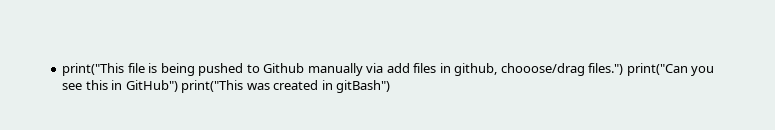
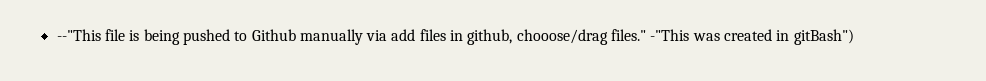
- print("This file is being pushed to Github manually via add files in github, chooose/drag files.") print("Can you see this in GitHub") print("This was created in gitBash")
+ --"This file is being pushed to Github manually via add files in github, chooose/drag files." -"This was created in gitBash")

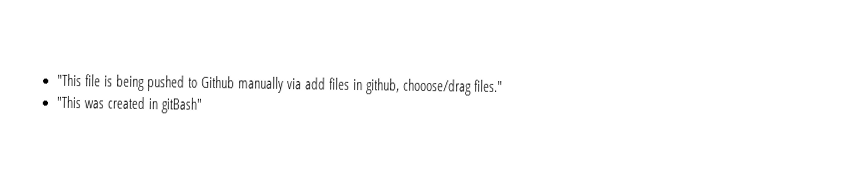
- --"This file is being pushed to Github manually via add files in github, chooose/drag files." -"This was created in gitBash")
+ "This file is being pushed to Github manually via add files in github, chooose/drag files."
+ "This was created in gitBash"

